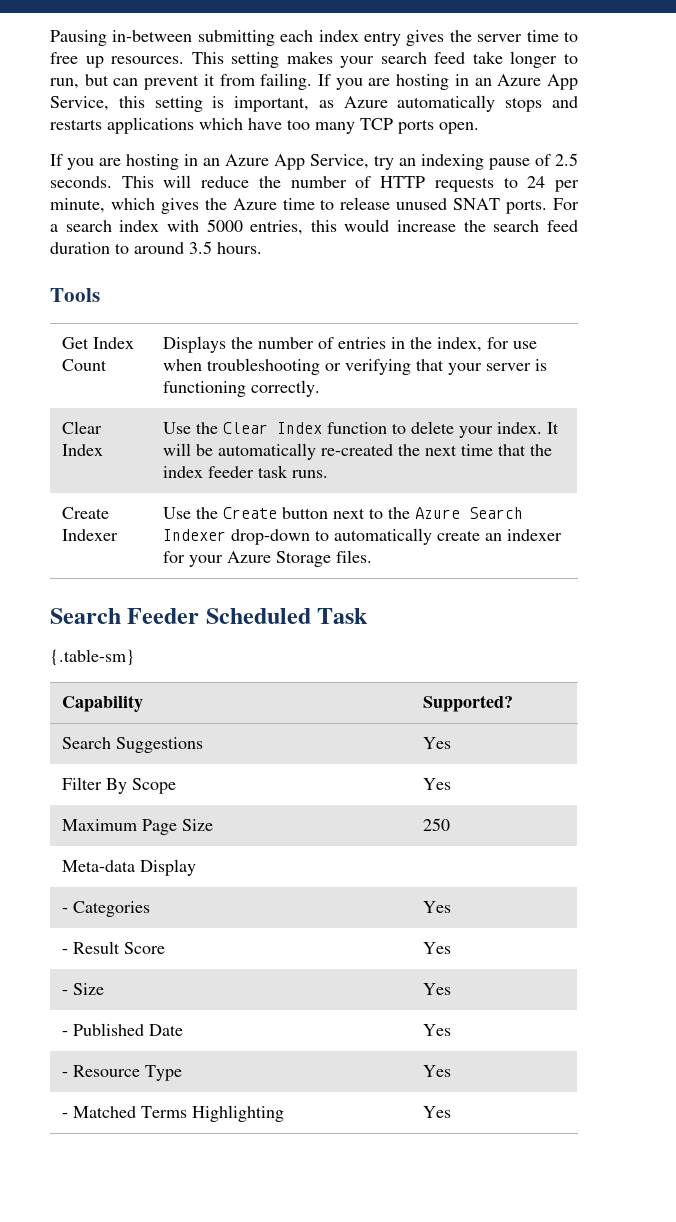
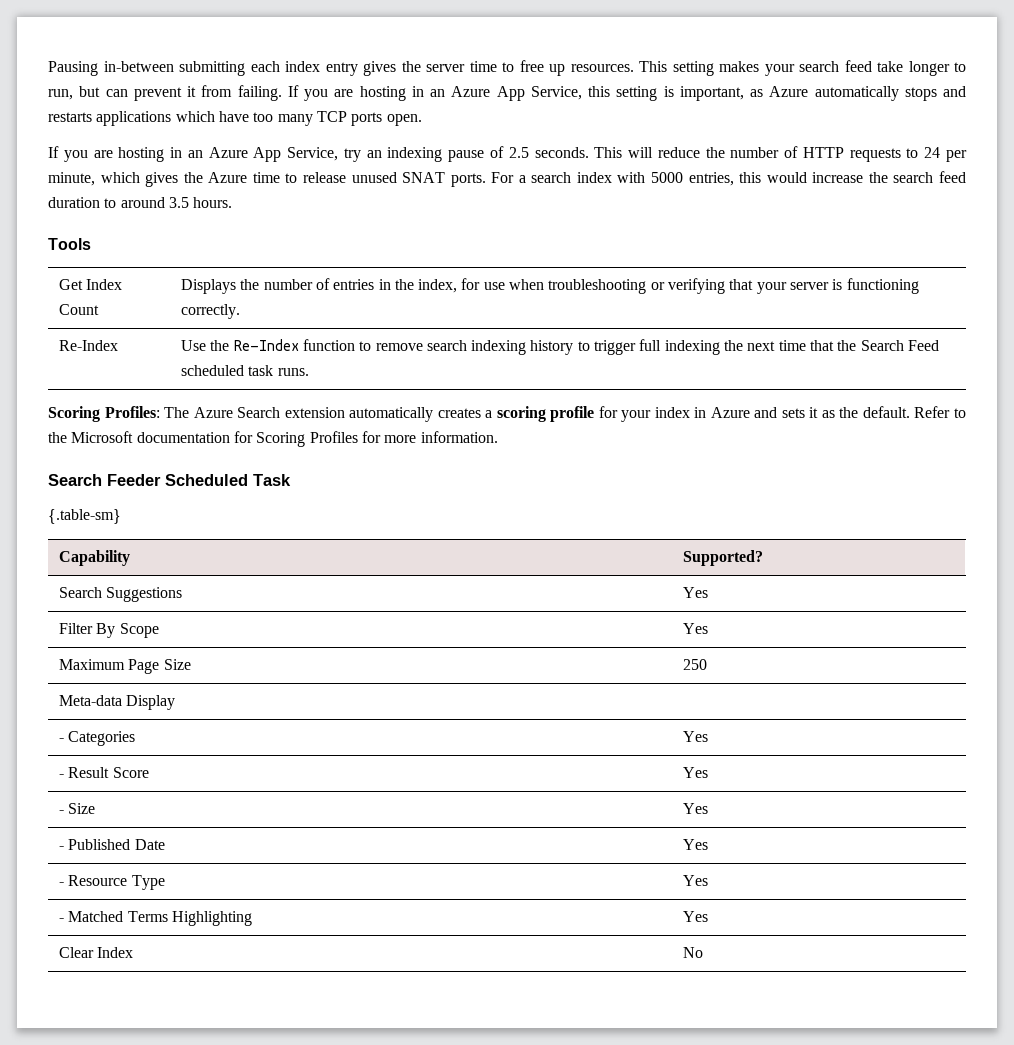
- Clear Index | Use the Clear Index function to delete your index. It will be automatically re-created the next time that the index feeder task runs.
+ Re-Index | Use the Re-Index function to remove search indexing history to trigger full indexing the next time that the Search Feed scheduled task runs.
- Create Indexer | Use the Create button next to the Azure Search Indexer drop-down to automatically create an indexer for your Azure Storage files.
+ Scoring Profiles: The Azure Search extension automatically creates a scoring profile for your index in Azure and sets it as the default. Refer to the Microsoft documentation for Scoring Profiles for more information.
+ Clear Index | No

